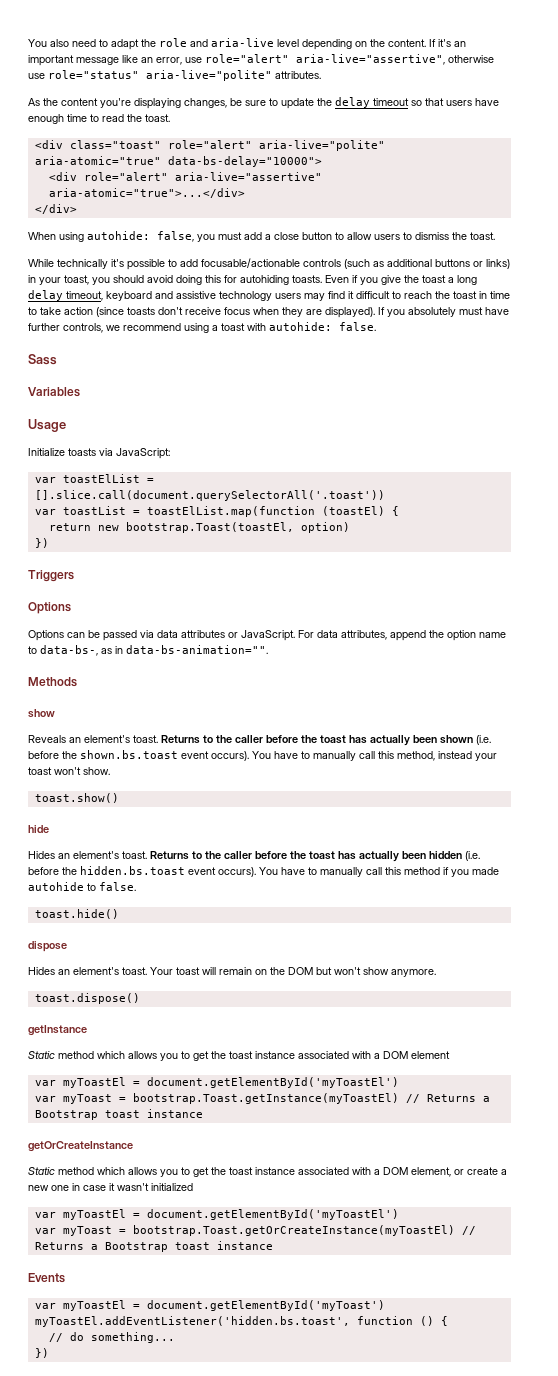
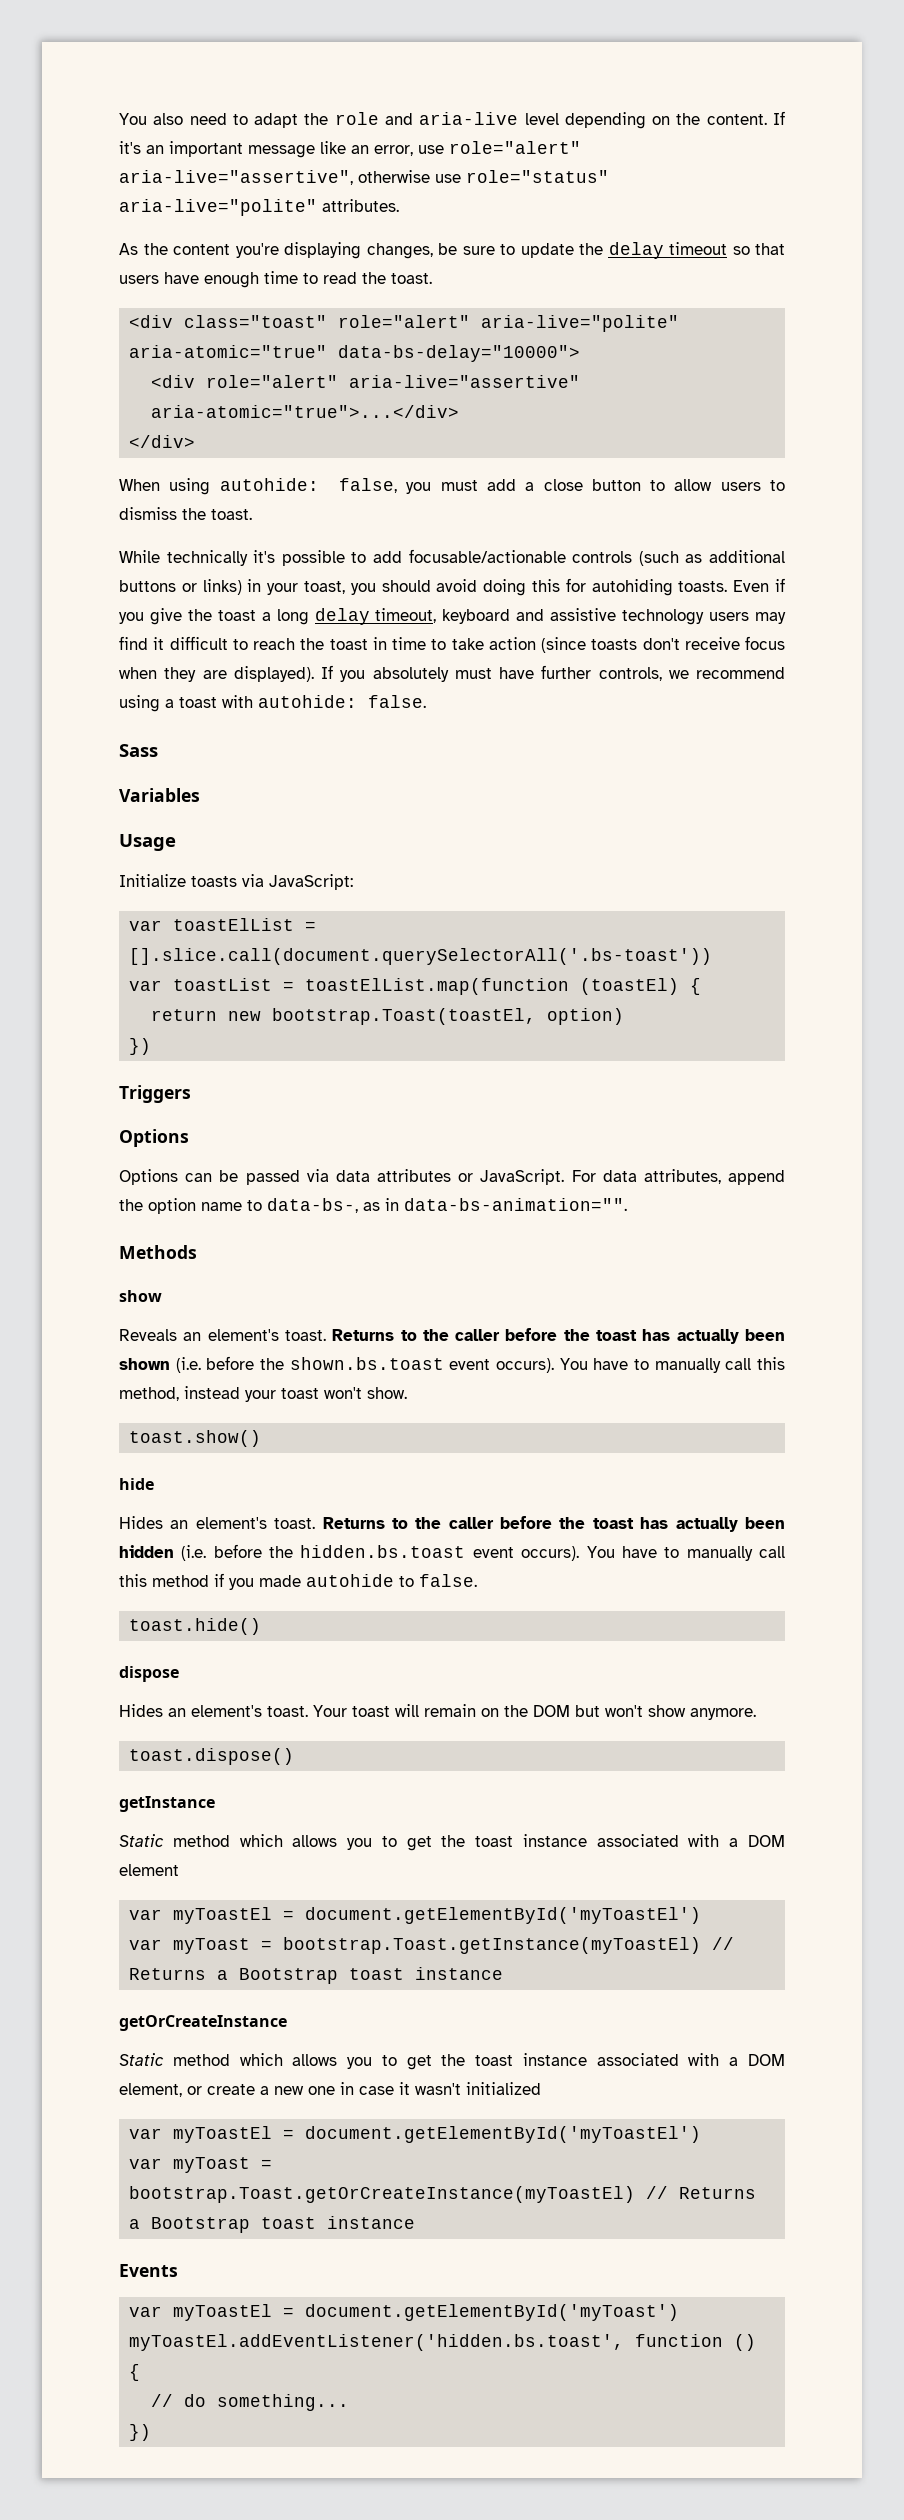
- var toastElList = [].slice.call(document.querySelectorAll('.toast'))
+ var toastElList = [].slice.call(document.querySelectorAll('.bs-toast'))

